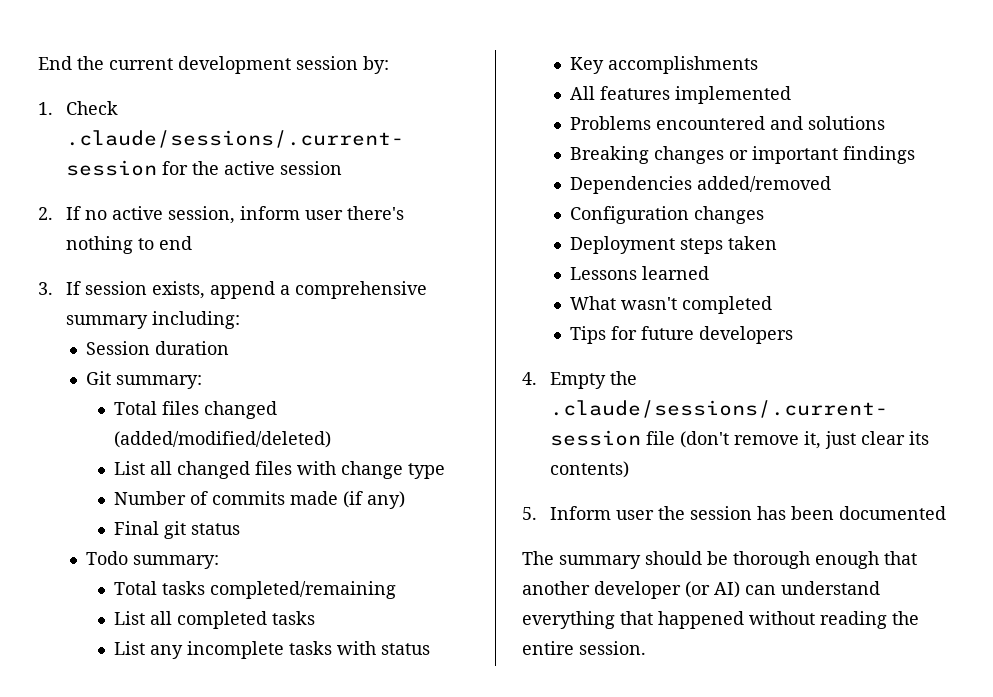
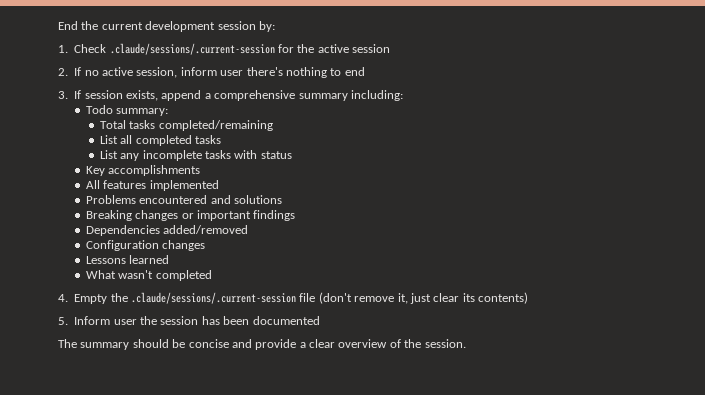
- Session duration
- Git summary:
- Total files changed (added/modified/deleted)
- List all changed files with change type
- Number of commits made (if any)
- Final git status
- Deployment steps taken
- Tips for future developers
- The summary should be thorough enough that another developer (or AI) can understand everything that happened without reading the entire session.
+ The summary should be concise and provide a clear overview of the session.

